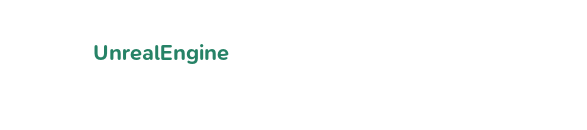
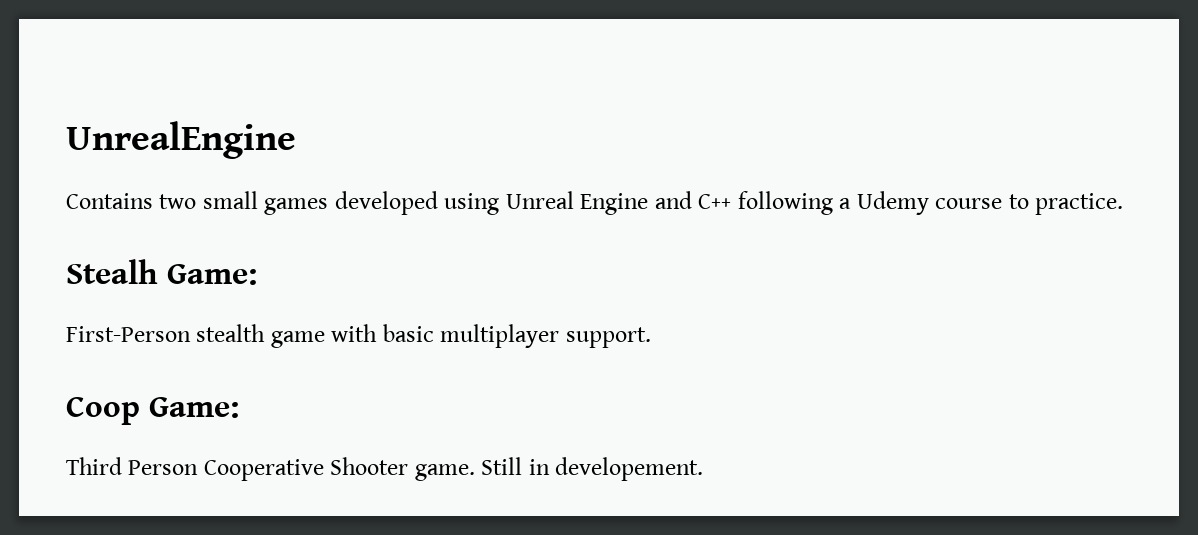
+ Contains two small games developed using Unreal Engine and C++ following a Udemy course to practice.
+ Stealh Game:
+ First-Person stealth game with basic multiplayer support.
+ Coop Game:
+ Third Person Cooperative Shooter game. Still in developement.

